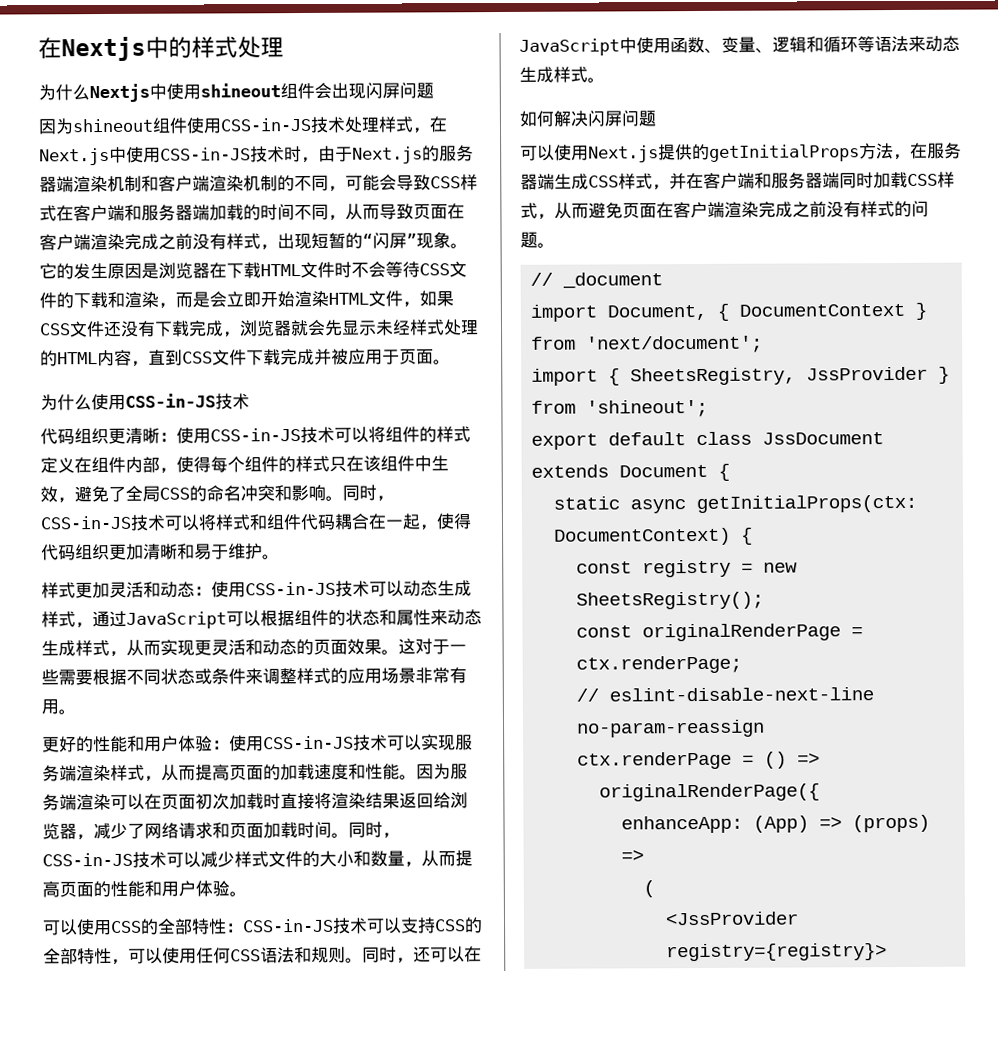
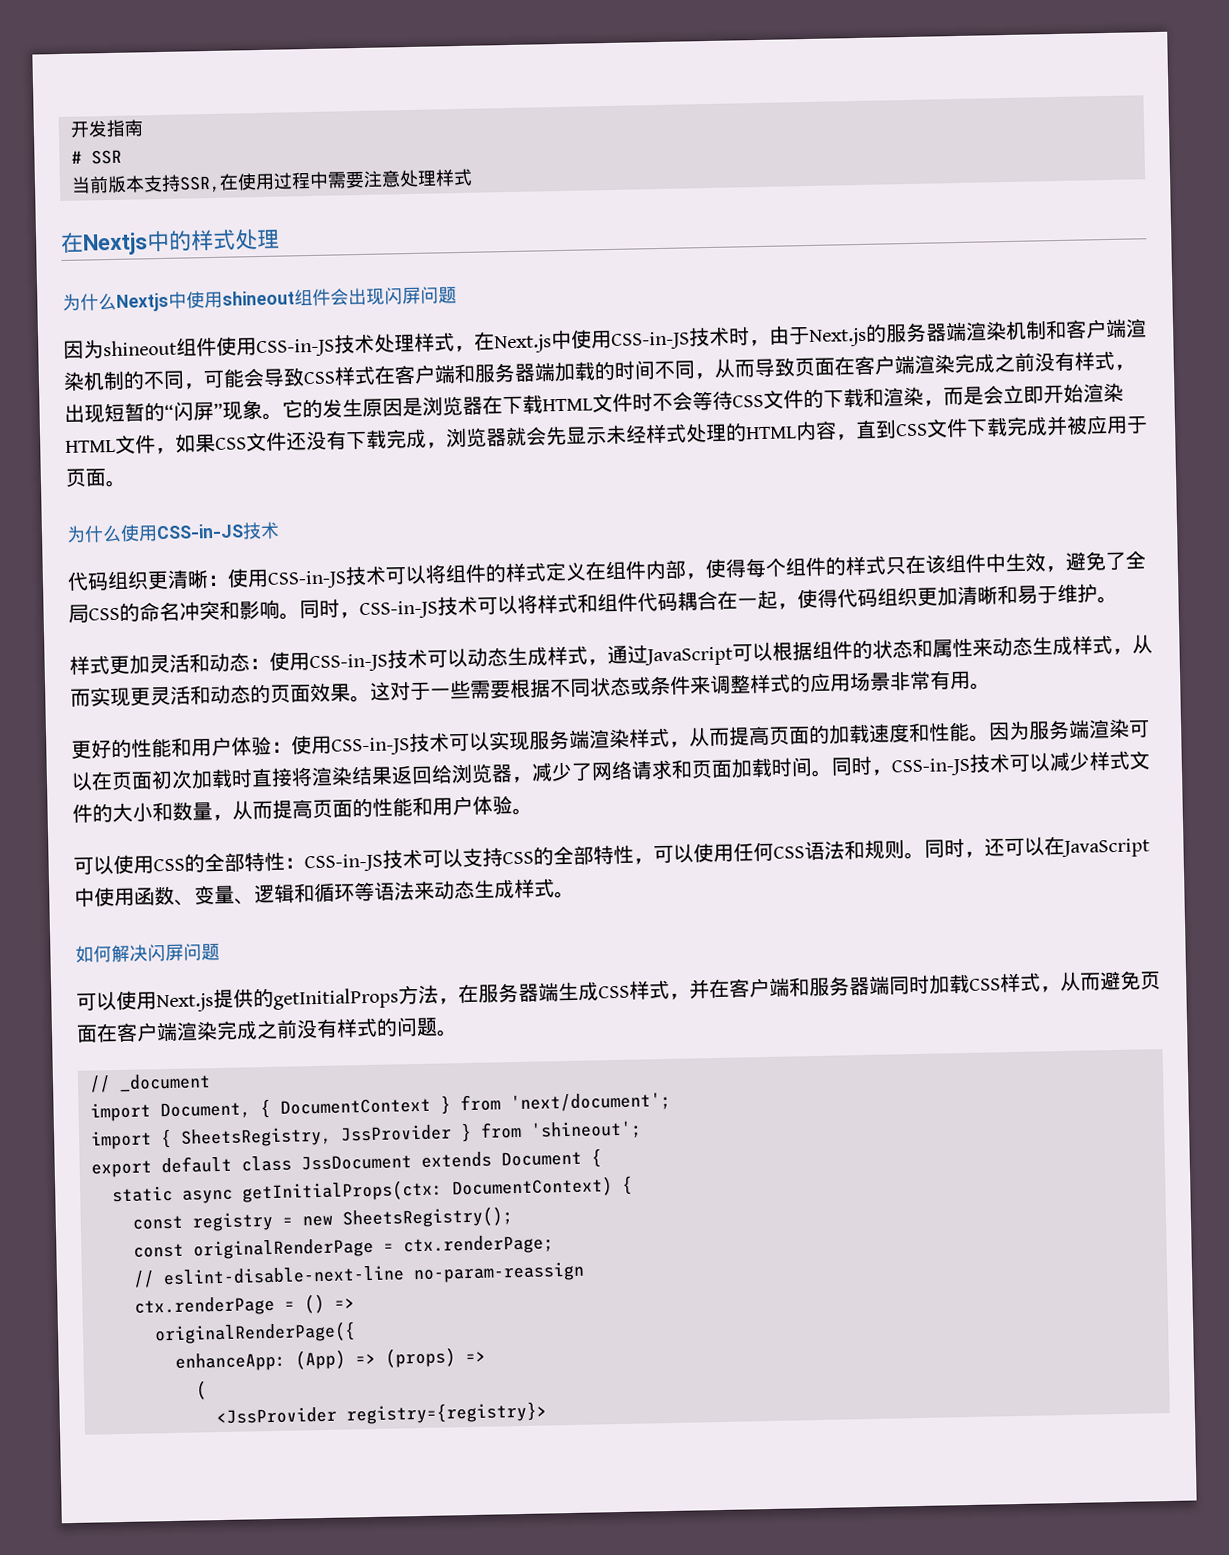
+ 开发指南
+ # SSR
+ 当前版本支持SSR,在使用过程中需要注意处理样式

